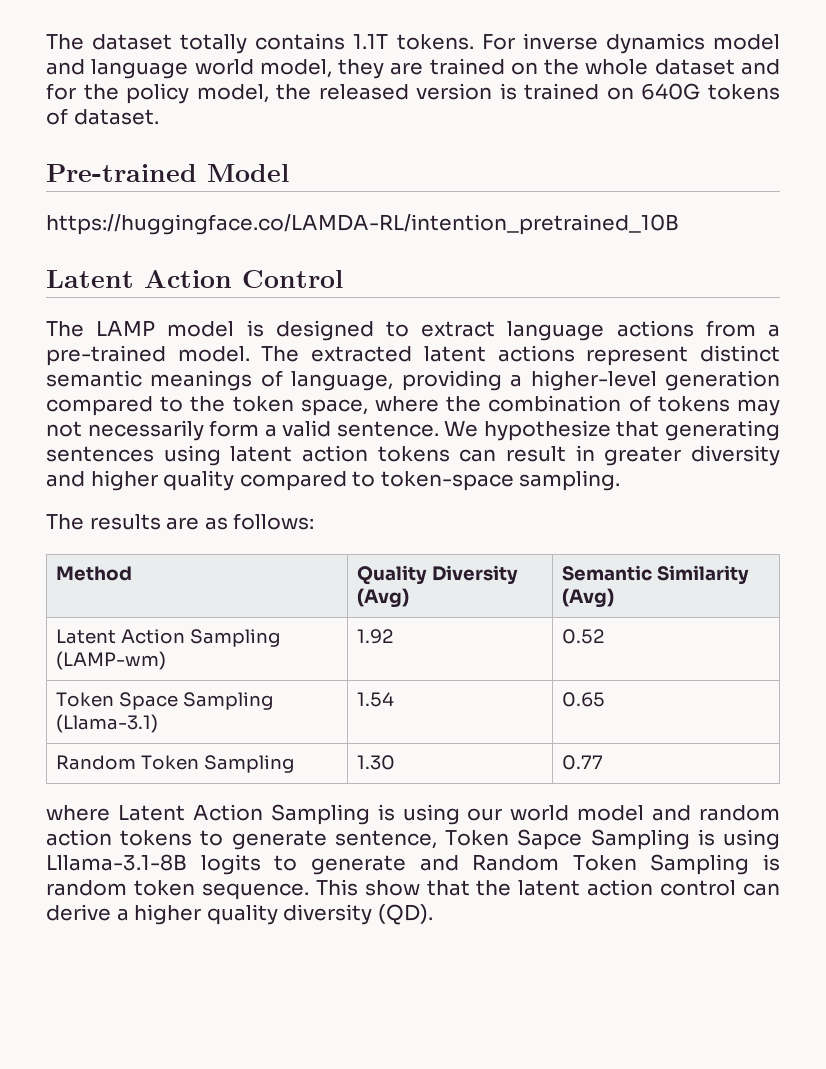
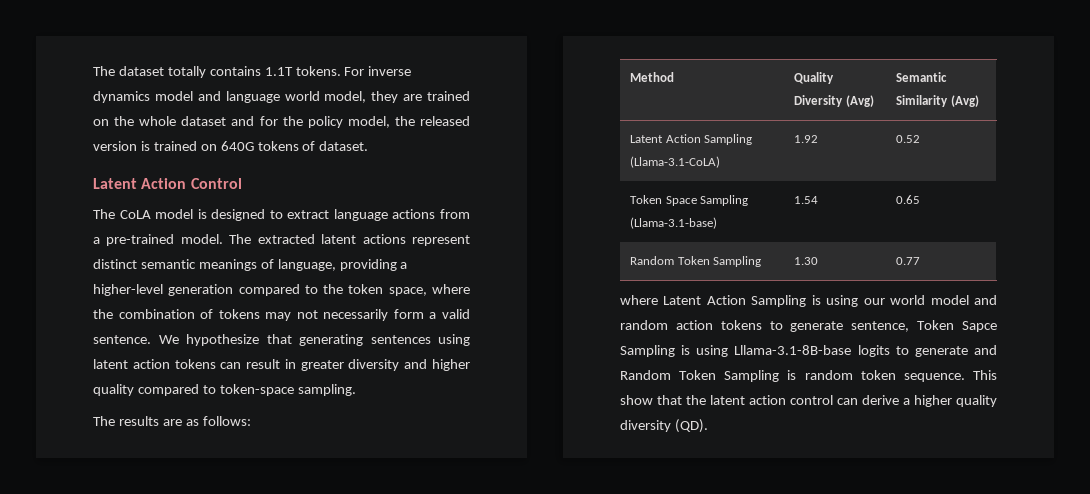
- Pre-trained Model
- https://huggingface.co/LAMDA-RL/intention_pretrained_10B
- The LAMP model is designed to extract language actions from a pre-trained model.
+ The CoLA model is designed to extract language actions from a pre-trained model.
- Latent Action Sampling (LAMP-wm) | 1.92 | 0.52
+ Latent Action Sampling (Llama-3.1-CoLA) | 1.92 | 0.52
- Token Space Sampling (Llama-3.1) | 1.54 | 0.65
+ Token Space Sampling (Llama-3.1-base) | 1.54 | 0.65
- where Latent Action Sampling is using our world model and random action tokens to generate sentence, Token Sapce Sampling is using Lllama-3.1-8B logits to generate and Random Token Sampling is random token sequence.
+ where Latent Action Sampling is using our world model and random action tokens to generate sentence, Token Sapce Sampling is using Lllama-3.1-8B-base logits to generate and Random Token Sampling is random token sequence.

